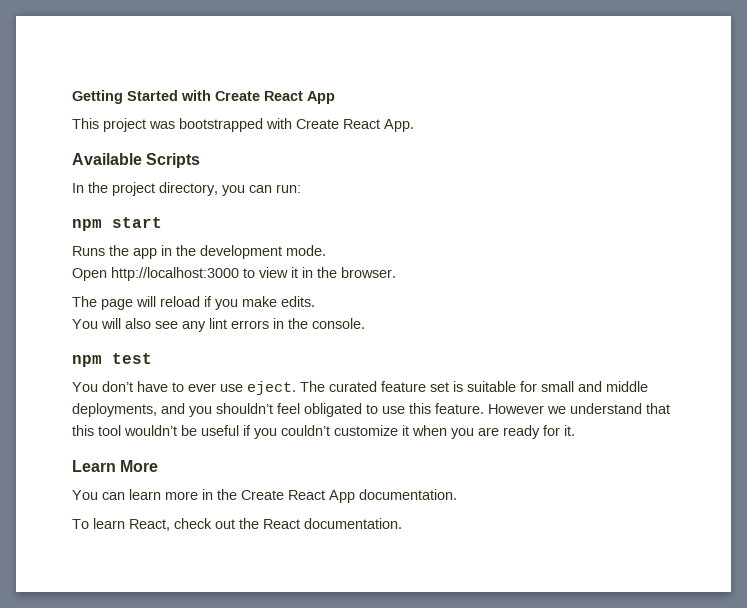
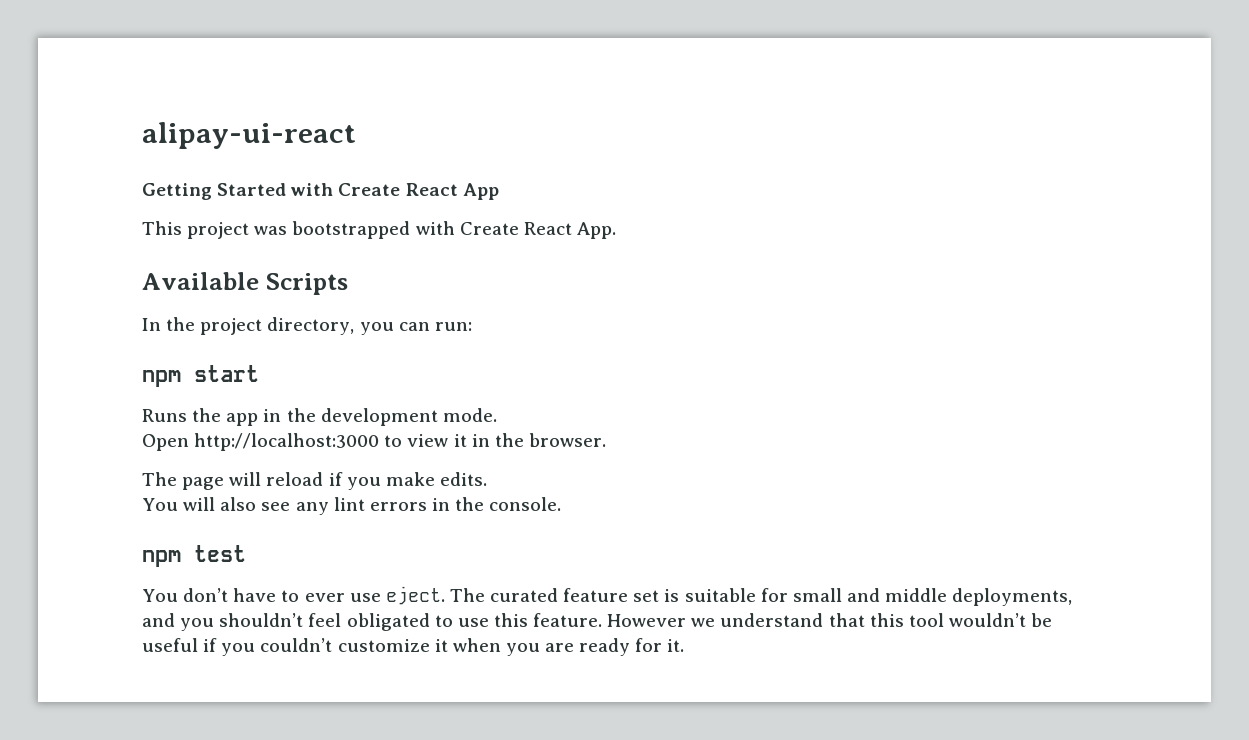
+ alipay-ui-react
- Learn More
- You can learn more in the Create React App documentation.
- To learn React, check out the React documentation.

